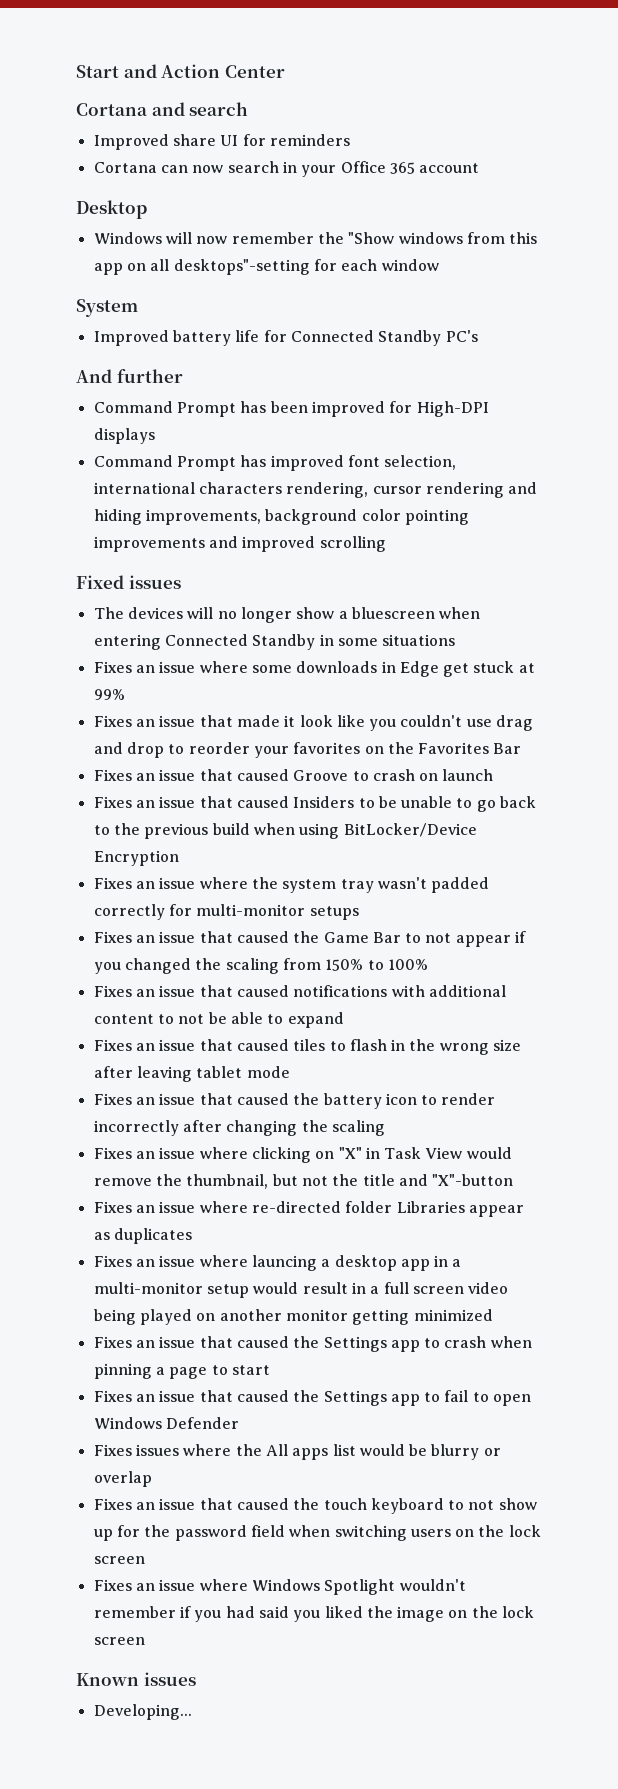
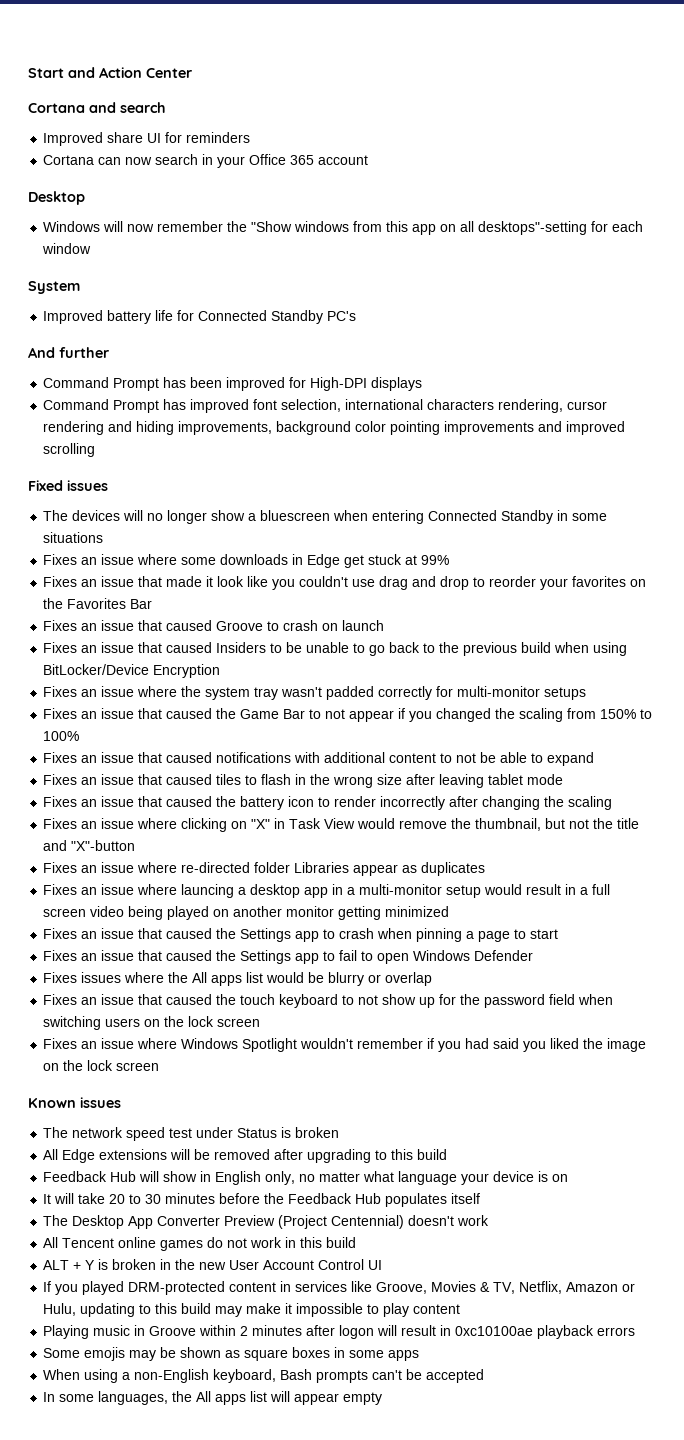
- Developing...
+ The network speed test under Status is broken
+ All Edge extensions will be removed after upgrading to this build
+ Feedback Hub will show in English only, no matter what language your device is on
+ It will take 20 to 30 minutes before the Feedback Hub populates itself
+ The Desktop App Converter Preview (Project Centennial) doesn't work
+ All Tencent online games do not work in this build
+ ALT + Y is broken in the new User Account Control UI
+ If you played DRM-protected content in services like Groove, Movies & TV, Netflix, Amazon or Hulu, updating to this build may make it impossible to play content
+ Playing music in Groove within 2 minutes after logon will result in 0xc10100ae playback errors
+ Some emojis may be shown as square boxes in some apps
+ When using a non-English keyboard, Bash prompts can't be accepted
+ In some languages, the All apps list will appear empty

